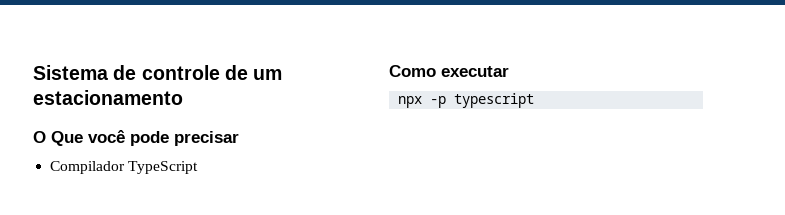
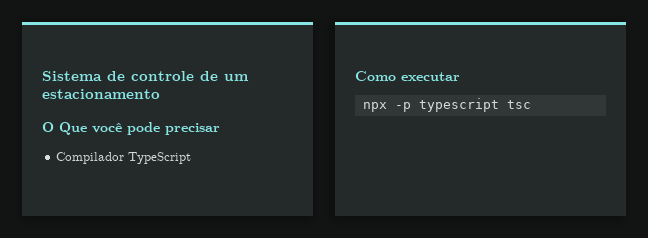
- npx -p typescript
+ npx -p typescript tsc

